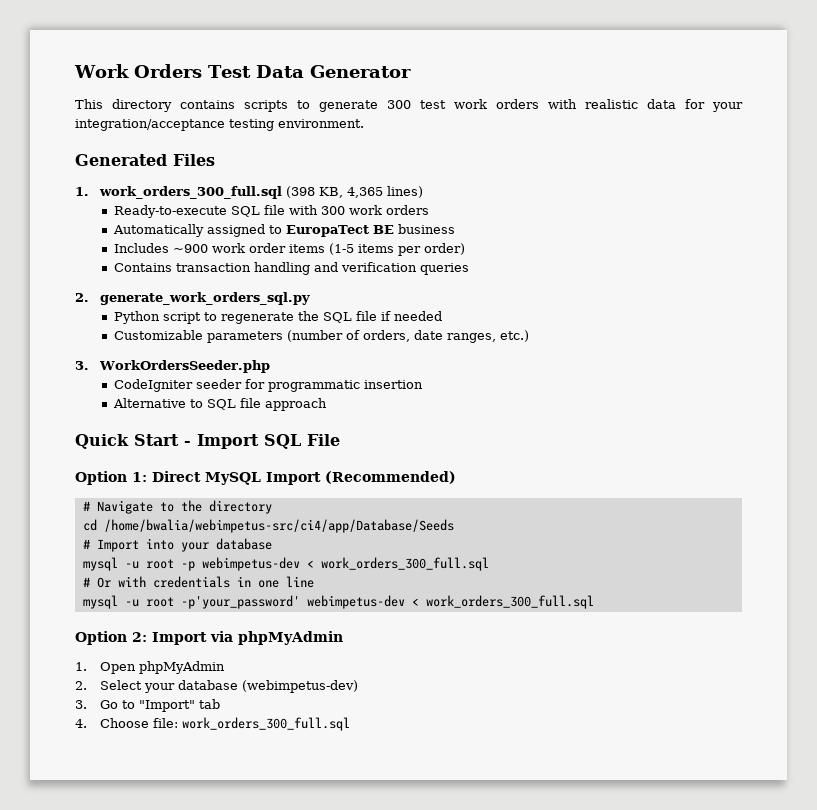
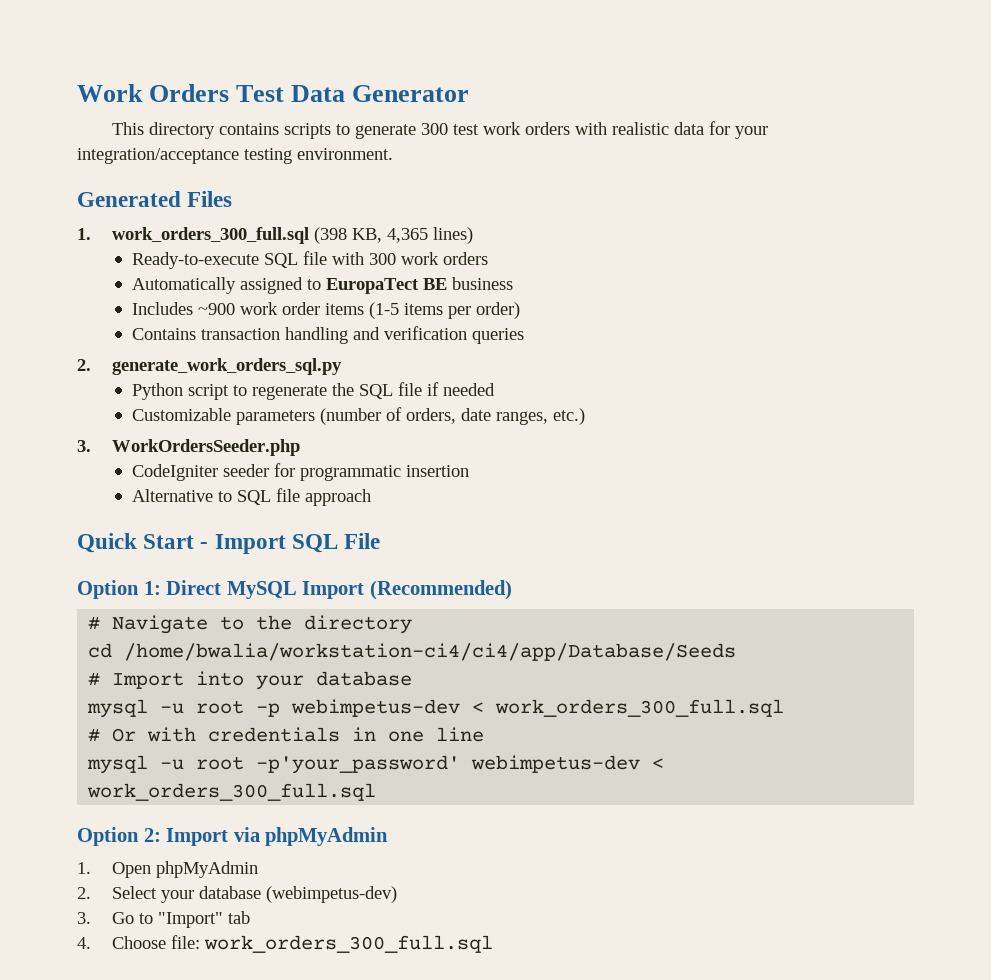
- cd /home/bwalia/webimpetus-src/ci4/app/Database/Seeds
+ cd /home/bwalia/workstation-ci4/ci4/app/Database/Seeds

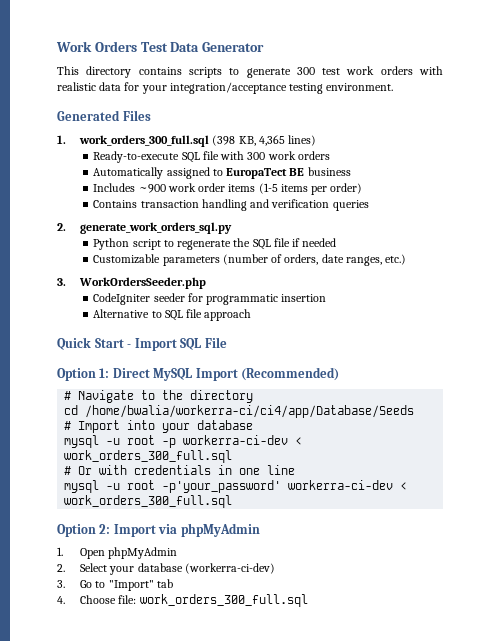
- cd /home/bwalia/workstation-ci4/ci4/app/Database/Seeds
+ cd /home/bwalia/workerra-ci/ci4/app/Database/Seeds
- mysql -u root -p webimpetus-dev < work_orders_300_full.sql
+ mysql -u root -p workerra-ci-dev < work_orders_300_full.sql
- mysql -u root -p'your_password' webimpetus-dev < work_orders_300_full.sql
+ mysql -u root -p'your_password' workerra-ci-dev < work_orders_300_full.sql
- 2. Select your database (webimpetus-dev)
+ 2. Select your database (workerra-ci-dev)

